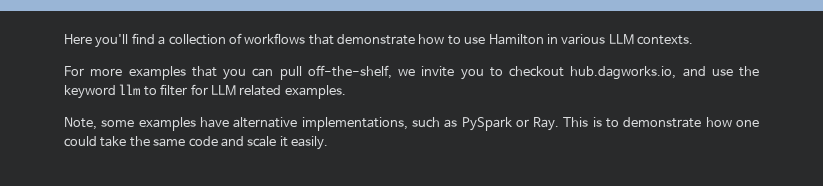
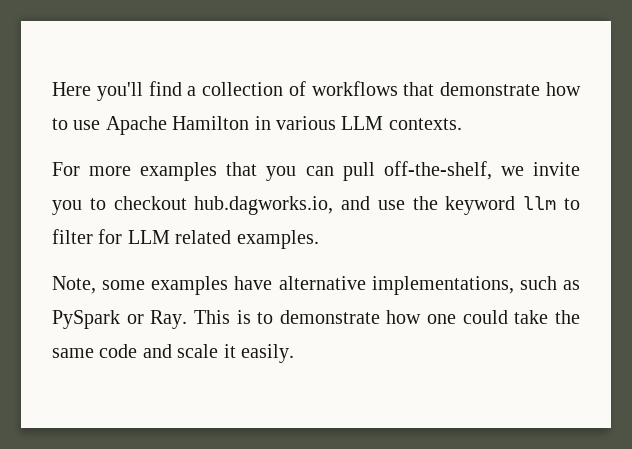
- Here you'll find a collection of workflows that demonstrate how to use Hamilton in various LLM contexts.
+ Here you'll find a collection of workflows that demonstrate how to use Apache Hamilton in various LLM contexts.

